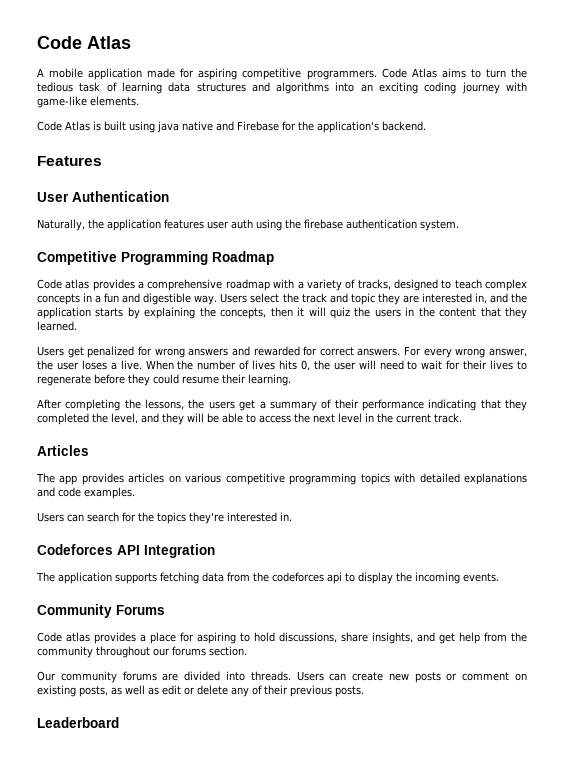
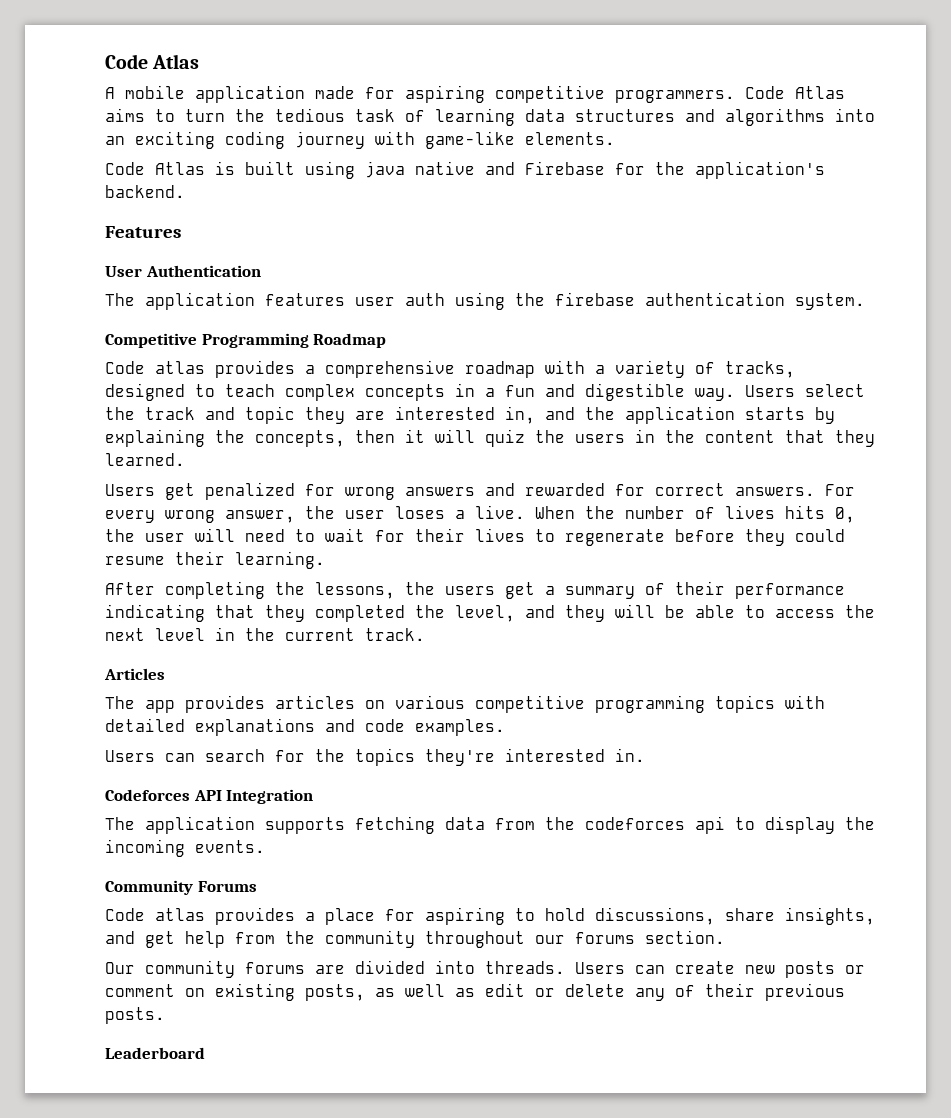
- Naturally, the application features user auth using the firebase authentication system.
+ The application features user auth using the firebase authentication system.

